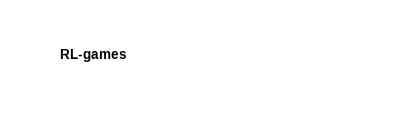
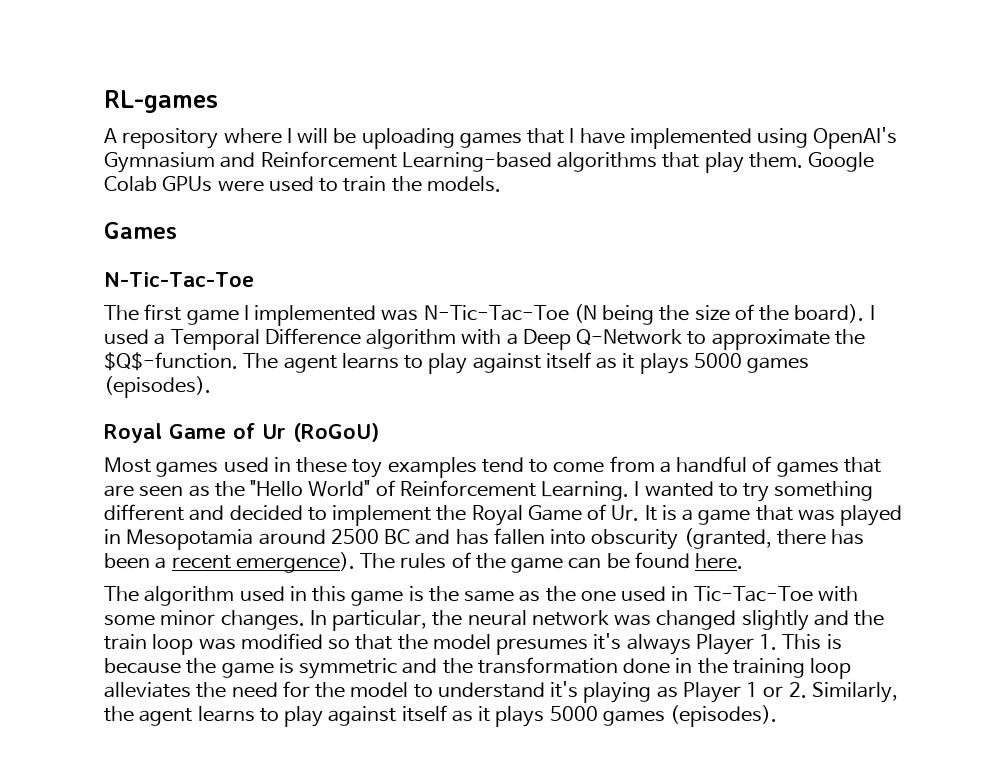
+ A repository where I will be uploading games that I have implemented using OpenAI's Gymnasium and Reinforcement Learning-based algorithms that play them. Google Colab GPUs were used to train the models.
+ Games
+ N-Tic-Tac-Toe
+ The first game I implemented was N-Tic-Tac-Toe (N being the size of the board). I used a Temporal Difference algorithm with a Deep Q-Network to approximate the $Q$-function. The agent learns to play against itself as it plays 5000 games (episodes).
+ Royal Game of Ur (RoGoU)
+ Most games used in these toy examples tend to come from a handful of games that are seen as the "Hello World" of Reinforcement Learning. I wanted to try something different and decided to implement the Royal Game of Ur. It is a game that was played in Mesopotamia around 2500 BC and has fallen into obscurity (granted, there has been a recent emergence). The rules of the game can be found here.
+ The algorithm used in this game is the same as the one used in Tic-Tac-Toe with some minor changes. In particular, the neural network was changed slightly and the train loop was modified so that the model presumes it's always Player 1. This is because the game is symmetric and the transformation done in the training loop alleviates the need for the model to understand it's playing as Player 1 or 2. Similarly, the agent learns to play against itself as it plays 5000 games (episodes).

